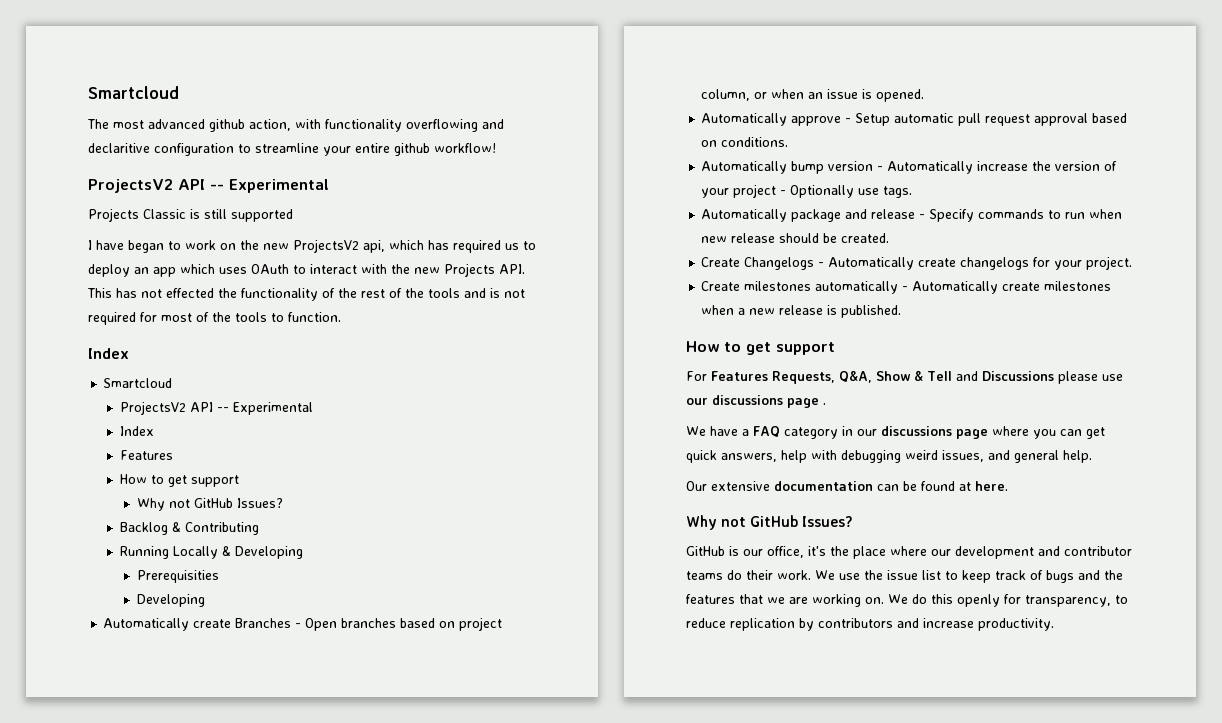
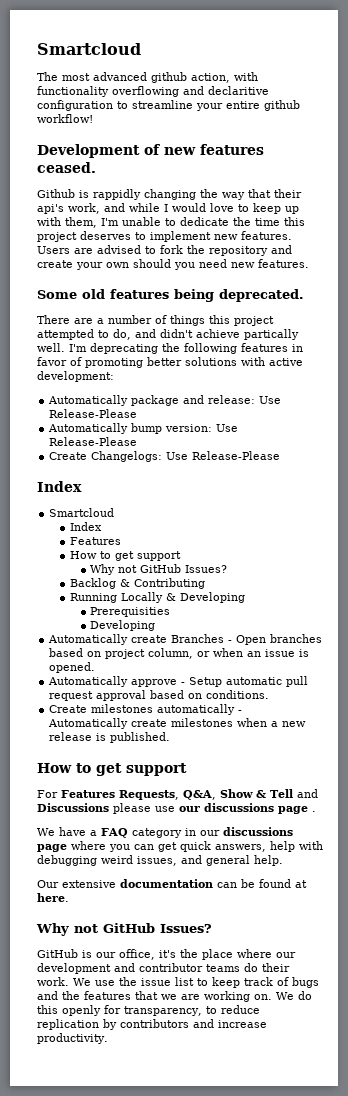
  The most advanced github action, with functionality overflowing and declaritive configuration to streamline your entire github workflow!
- ProjectsV2 API -- Experimental
- Projects Classic is still supported
- I have began to work on the new ProjectsV2 api, which has required us to deploy an app which uses OAuth to interact with the new Projects API. This has not effected the functionality of the rest of the tools and is not required for most of the tools to function.
+ Development of new features ceased.
+ Github is rappidly changing the way that their api's work, and while I would love to keep up with them, I'm unable to dedicate the time this project deserves to implement new features. Users are advised to fork the repository and create your own should you need new features.
+ Some old features being deprecated.
+ There are a number of things this project attempted to do, and didn't achieve partically well. I'm deprecating the following features in favor of promoting better solutions with active development:
+ Automatically package and release: Use Release-Please
+ Automatically bump version: Use Release-Please
+ Create Changelogs: Use Release-Please
  Index
  Smartcloud
- ProjectsV2 API -- Experimental
- Automatically bump version - Automatically increase the version of your project - Optionally use tags.
- Automatically package and release - Specify commands to run when new release should be created.
- Create Changelogs - Automatically create changelogs for your project.

